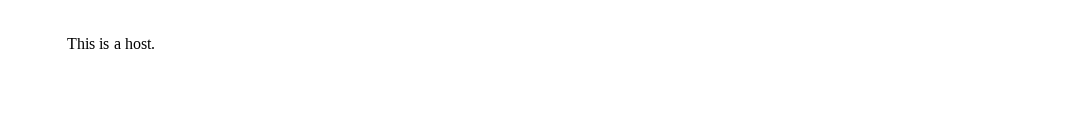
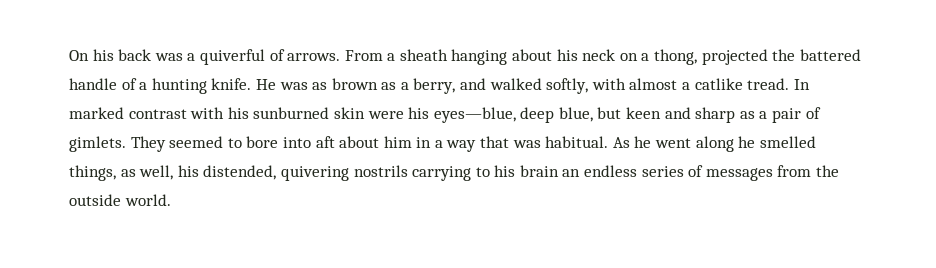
- This is a host.
+ On his back was a quiverful of arrows. From a sheath hanging about his neck on a thong, projected the battered handle of a hunting knife. He was as brown as a berry, and walked softly, with almost a catlike tread. In marked contrast with his sunburned skin were his eyes—blue, deep blue, but keen and sharp as a pair of gimlets. They seemed to bore into aft about him in a way that was habitual. As he went along he smelled things, as well, his distended, quivering nostrils carrying to his brain an endless series of messages from the outside world.

